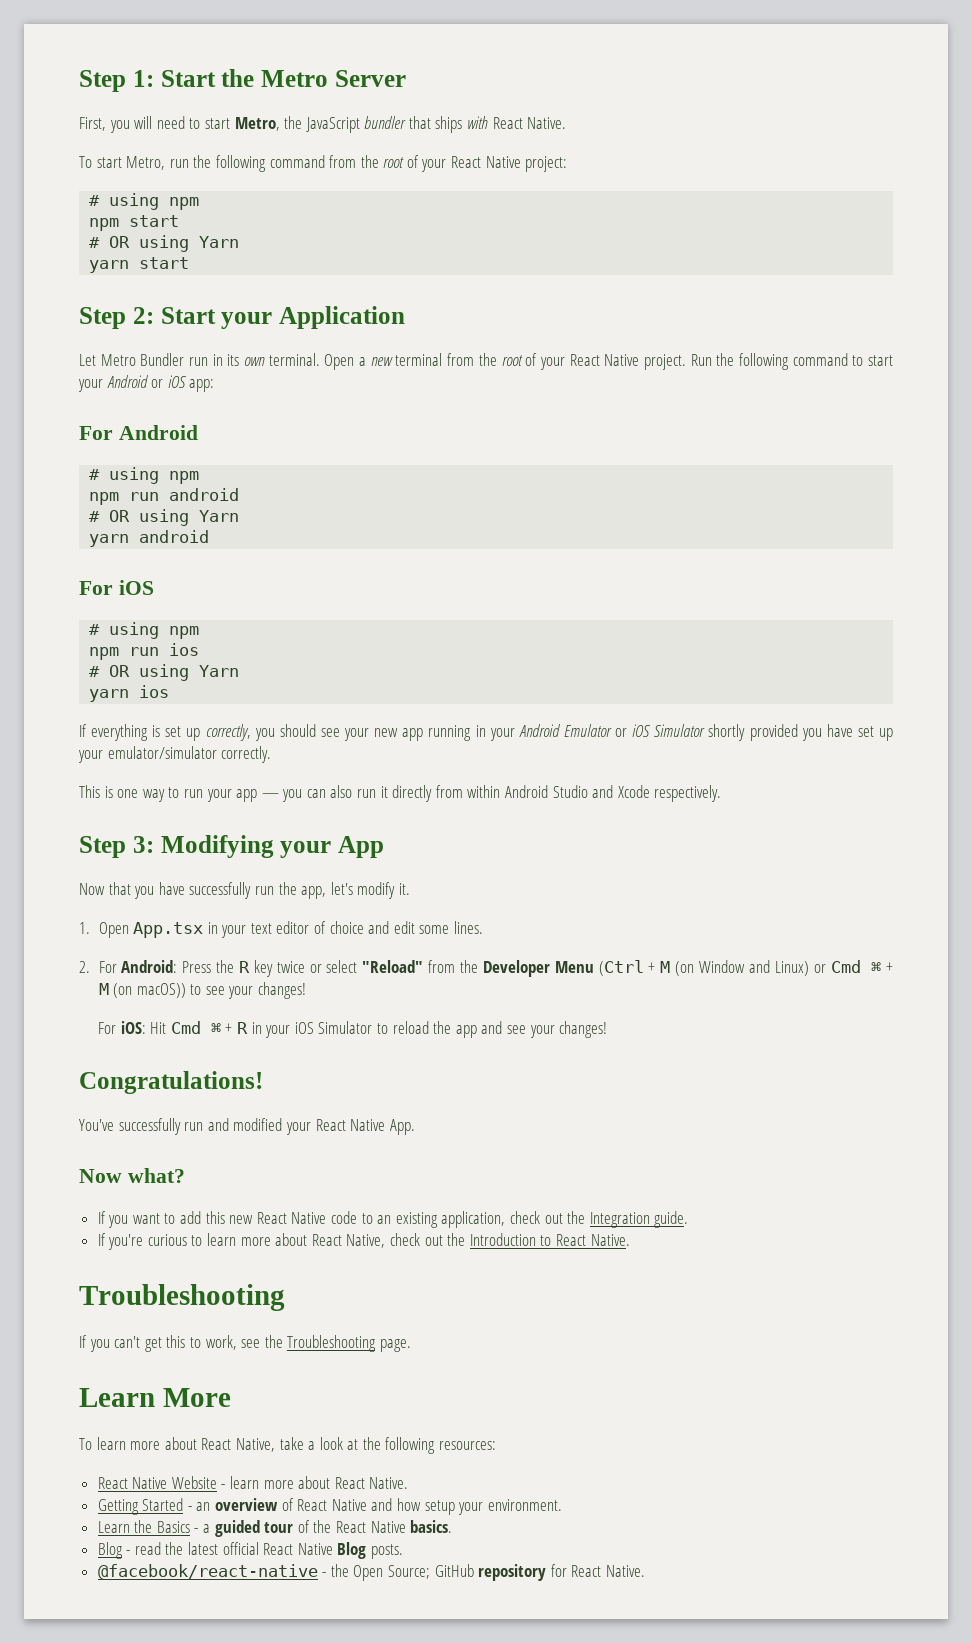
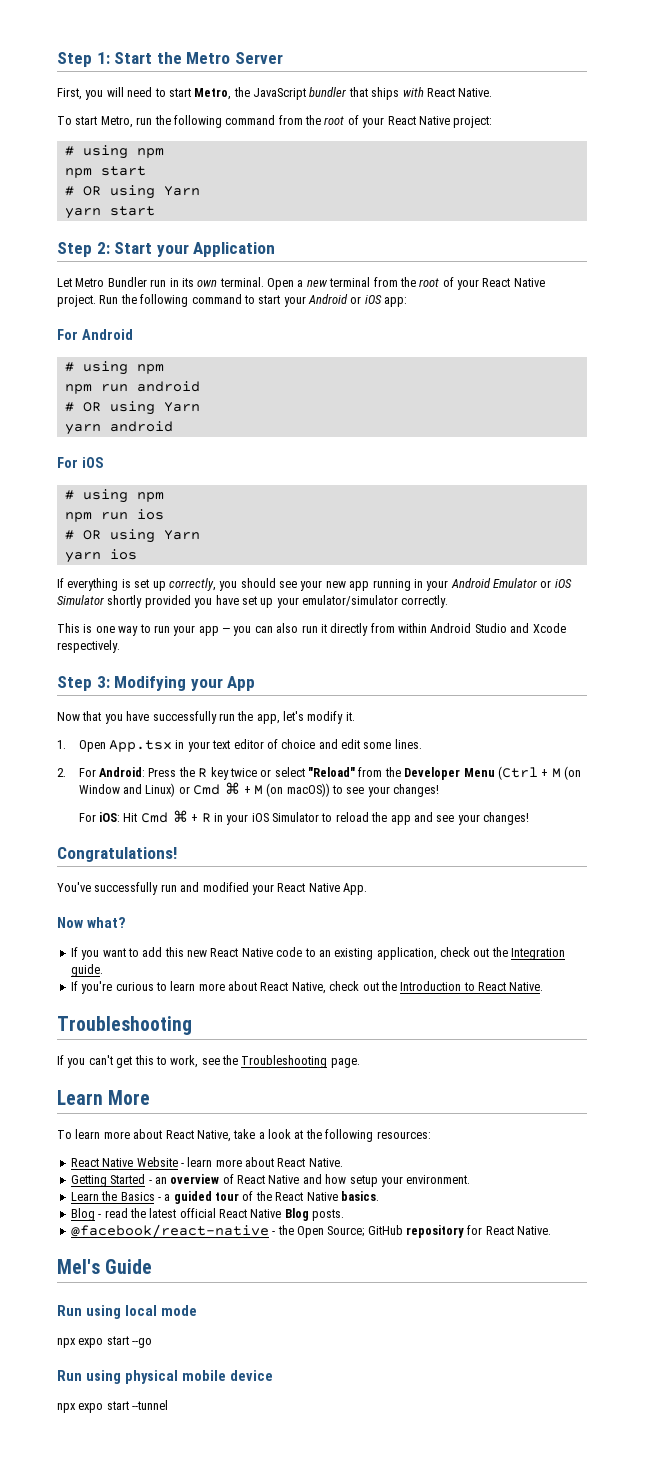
+ Mel's Guide
+ Run using local mode
+ npx expo start --go
+ Run using physical mobile device
+ npx expo start --tunnel

